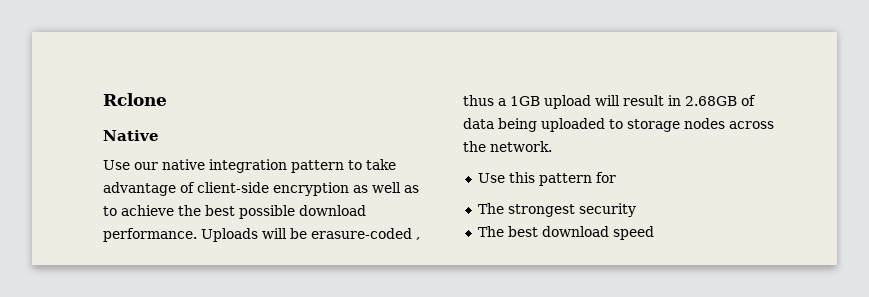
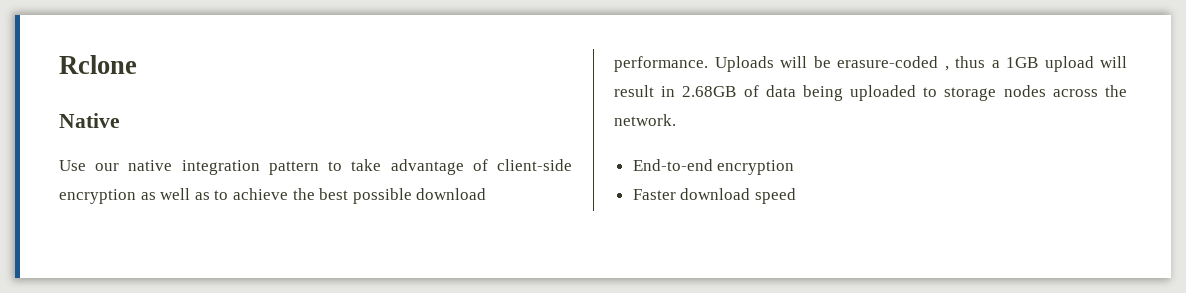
- Use this pattern for
- The strongest security
- The best download speed
+ End-to-end encryption
+ Faster download speed

